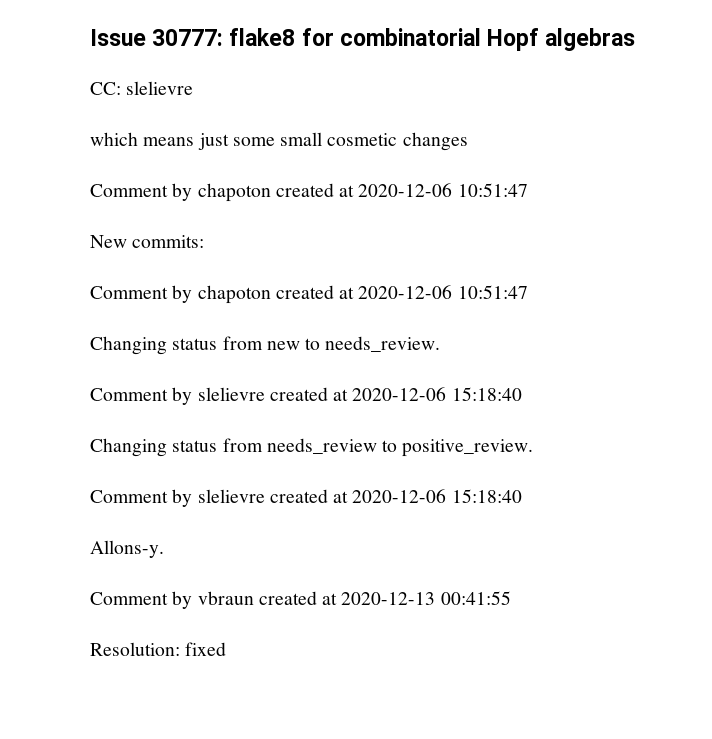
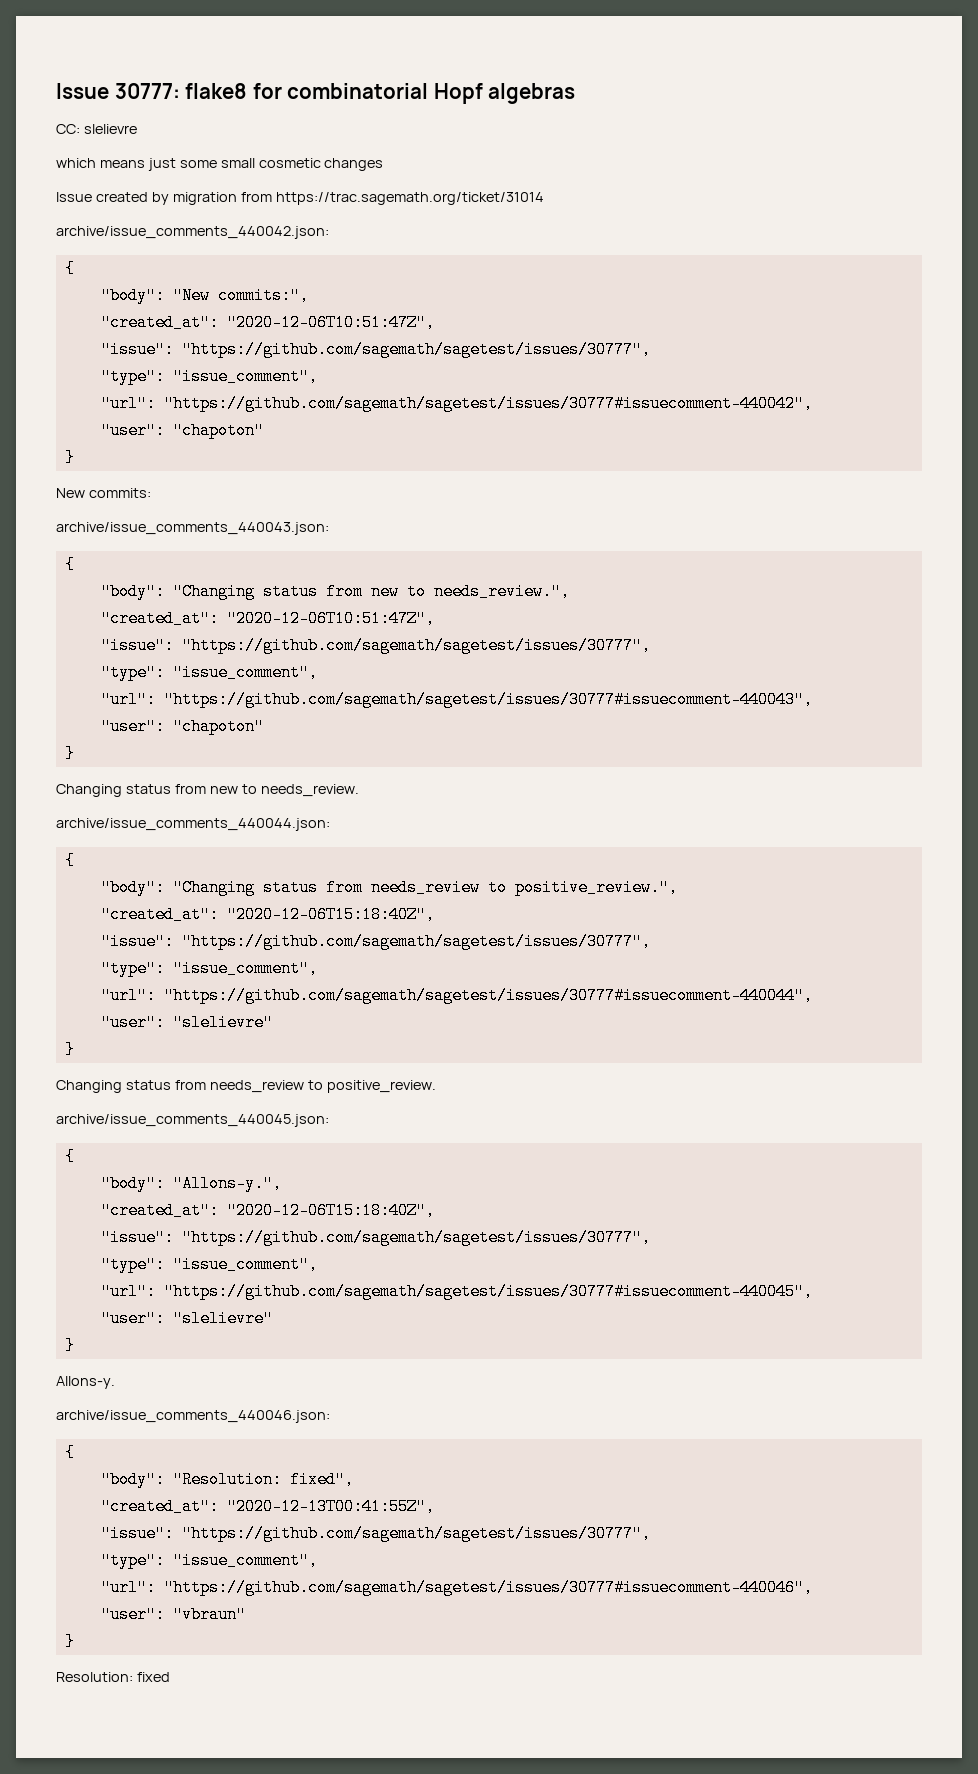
  which means just some small cosmetic changes
- Comment by chapoton created at 2020-12-06 10:51:47
+ Issue created by migration from https://trac.sagemath.org/ticket/31014
+ archive/issue_comments_440042.json:
+ {
+ "body": "New commits:",
+ "created_at": "2020-12-06T10:51:47Z",
+ "issue": "https://github.com/sagemath/sagetest/issues/30777",
+ "type": "issue_comment",
+ "url": "https://github.com/sagemath/sagetest/issues/30777#issuecomment-440042",
+ "user": "chapoton"
+ }
  New commits:
- Comment by chapoton created at 2020-12-06 10:51:47
+ archive/issue_comments_440043.json:
+ {
+ "body": "Changing status from new to needs_review.",
+ "created_at": "2020-12-06T10:51:47Z",
+ "issue": "https://github.com/sagemath/sagetest/issues/30777",
+ "type": "issue_comment",
+ "url": "https://github.com/sagemath/sagetest/issues/30777#issuecomment-440043",
+ "user": "chapoton"
+ }
  Changing status from new to needs_review.
- Comment by slelievre created at 2020-12-06 15:18:40
+ archive/issue_comments_440044.json:
+ {
+ "body": "Changing status from needs_review to positive_review.",
+ "created_at": "2020-12-06T15:18:40Z",
+ "issue": "https://github.com/sagemath/sagetest/issues/30777",
+ "type": "issue_comment",
+ "url": "https://github.com/sagemath/sagetest/issues/30777#issuecomment-440044",
+ "user": "slelievre"
+ }
  Changing status from needs_review to positive_review.
- Comment by slelievre created at 2020-12-06 15:18:40
+ archive/issue_comments_440045.json:
+ {
+ "body": "Allons-y.",
+ "created_at": "2020-12-06T15:18:40Z",
+ "issue": "https://github.com/sagemath/sagetest/issues/30777",
+ "type": "issue_comment",
+ "url": "https://github.com/sagemath/sagetest/issues/30777#issuecomment-440045",
+ "user": "slelievre"
+ }
  Allons-y.
- Comment by vbraun created at 2020-12-13 00:41:55
+ archive/issue_comments_440046.json:
+ {
+ "body": "Resolution: fixed",
+ "created_at": "2020-12-13T00:41:55Z",
+ "issue": "https://github.com/sagemath/sagetest/issues/30777",
+ "type": "issue_comment",
+ "url": "https://github.com/sagemath/sagetest/issues/30777#issuecomment-440046",
+ "user": "vbraun"
+ }

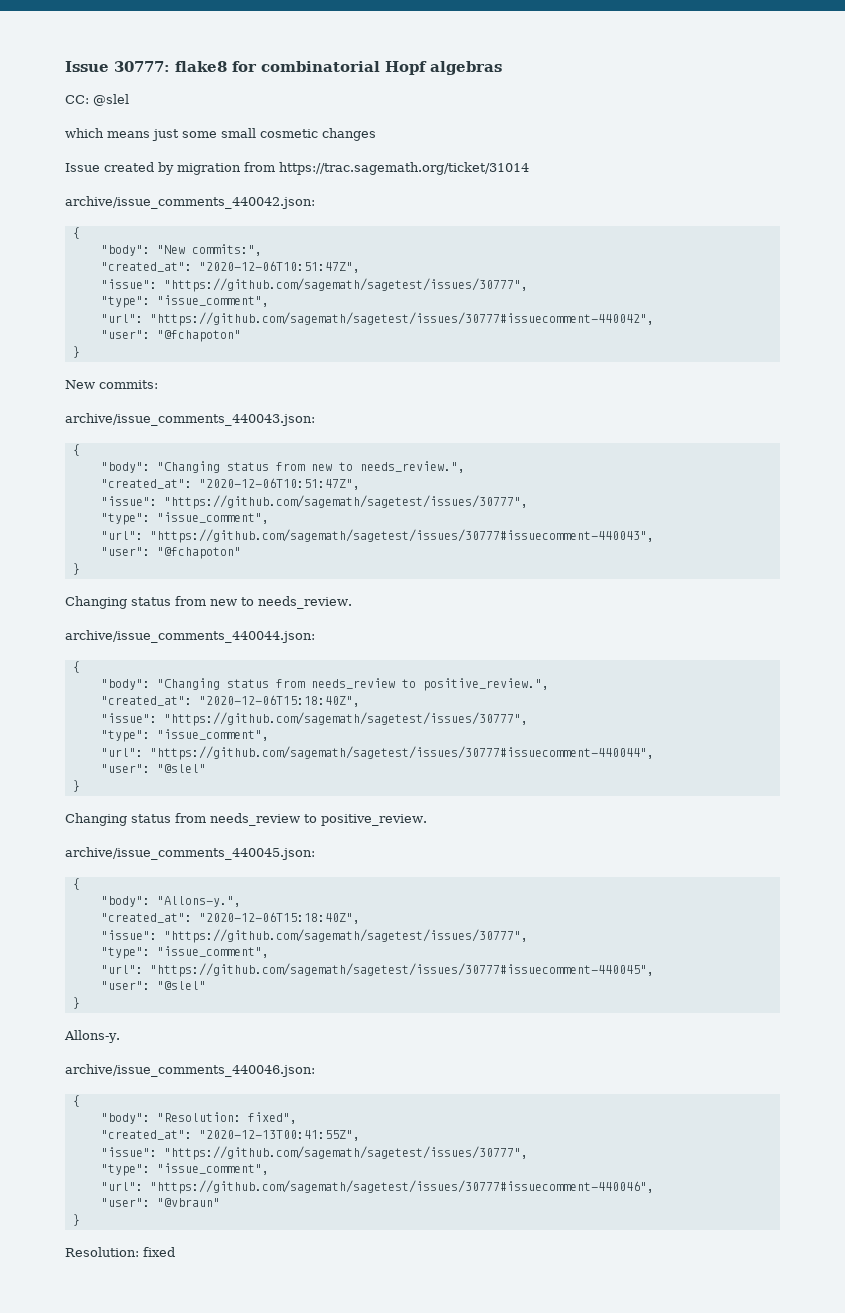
- CC: slelievre
+ CC: @slel
  "url": "https://github.com/sagemath/sagetest/issues/30777#issuecomment-440042",
- "user": "chapoton"
+ "user": "@fchapoton"
  "url": "https://github.com/sagemath/sagetest/issues/30777#issuecomment-440043",
- "user": "chapoton"
+ "user": "@fchapoton"
  "url": "https://github.com/sagemath/sagetest/issues/30777#issuecomment-440044",
- "user": "slelievre"
+ "user": "@slel"
  "url": "https://github.com/sagemath/sagetest/issues/30777#issuecomment-440045",
- "user": "slelievre"
+ "user": "@slel"
- "user": "vbraun"
+ "user": "@vbraun"

